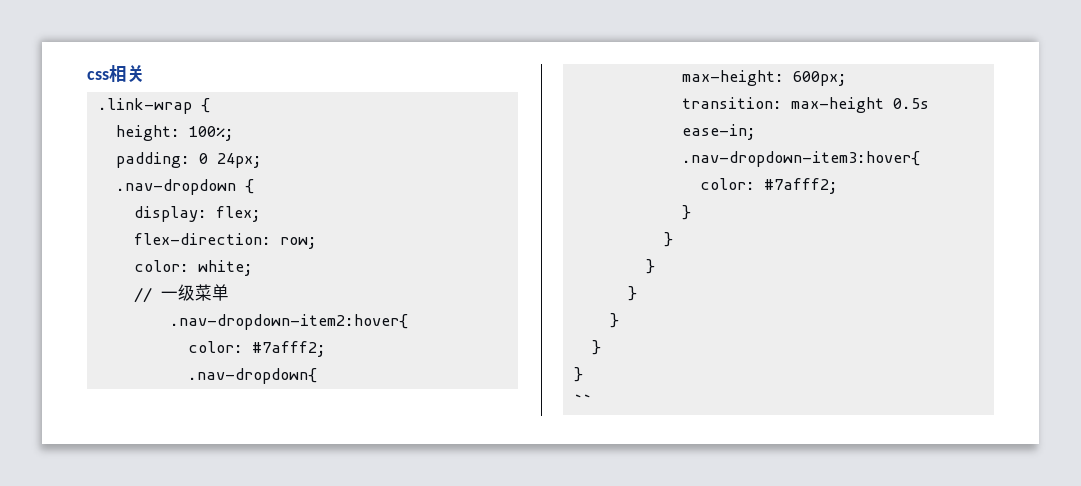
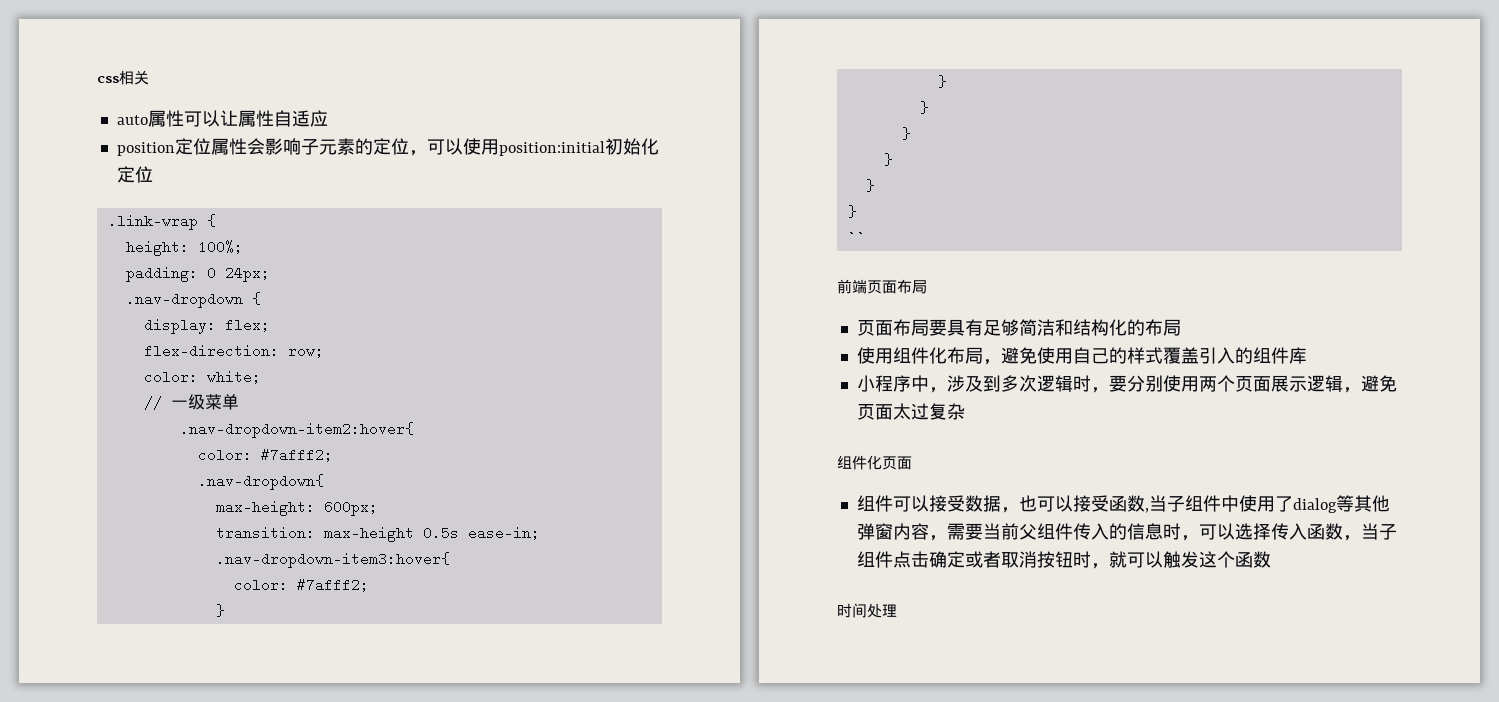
+ auto属性可以让属性自适应
+ position定位属性会影响子元素的定位，可以使用position:initial初始化定位
+ 前端页面布局
+ 页面布局要具有足够简洁和结构化的布局
+ 使用组件化布局，避免使用自己的样式覆盖引入的组件库
+ 小程序中，涉及到多次逻辑时，要分别使用两个页面展示逻辑，避免页面太过复杂
+ 组件化页面
+ 组件可以接受数据，也可以接受函数,当子组件中使用了dialog等其他弹窗内容，需要当前父组件传入的信息时，可以选择传入函数，当子组件点击确定或者取消按钮时，就可以触发这个函数
+ 时间处理

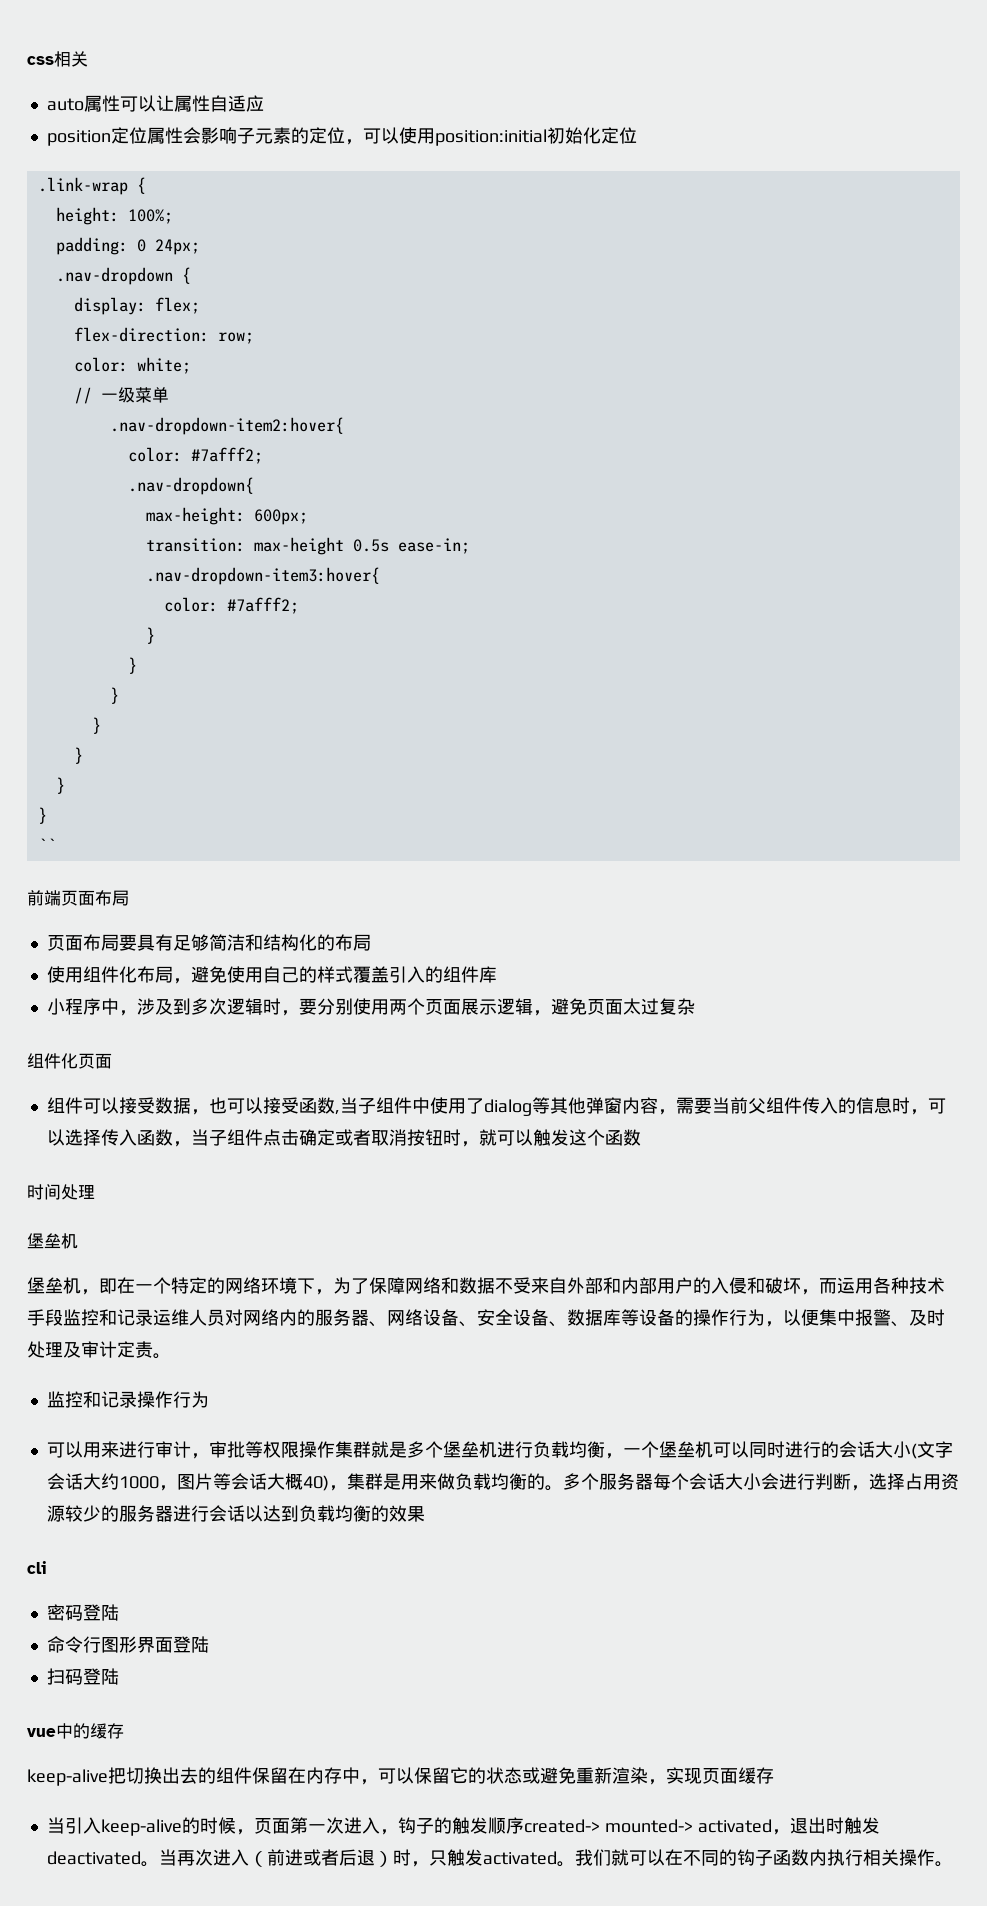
  时间处理
+ 堡垒机
+ 堡垒机，即在一个特定的网络环境下，为了保障网络和数据不受来自外部和内部用户的入侵和破坏，而运用各种技术手段监控和记录运维人员对网络内的服务器、网络设备、安全设备、数据库等设备的操作行为，以便集中报警、及时处理及审计定责。
+ 监控和记录操作行为
+ 可以用来进行审计，审批等权限操作集群就是多个堡垒机进行负载均衡，一个堡垒机可以同时进行的会话大小(文字会话大约1000，图片等会话大概40)，集群是用来做负载均衡的。多个服务器每个会话大小会进行判断，选择占用资源较少的服务器进行会话以达到负载均衡的效果
+ cli
+ 密码登陆
+ 命令行图形界面登陆
+ 扫码登陆
+ vue中的缓存
+ keep-alive把切换出去的组件保留在内存中，可以保留它的状态或避免重新渲染，实现页面缓存
+ 当引入keep-alive的时候，页面第一次进入，钩子的触发顺序created-> mounted-> activated，退出时触发deactivated。当再次进入（前进或者后退）时，只触发activated。我们就可以在不同的钩子函数内执行相关操作。

